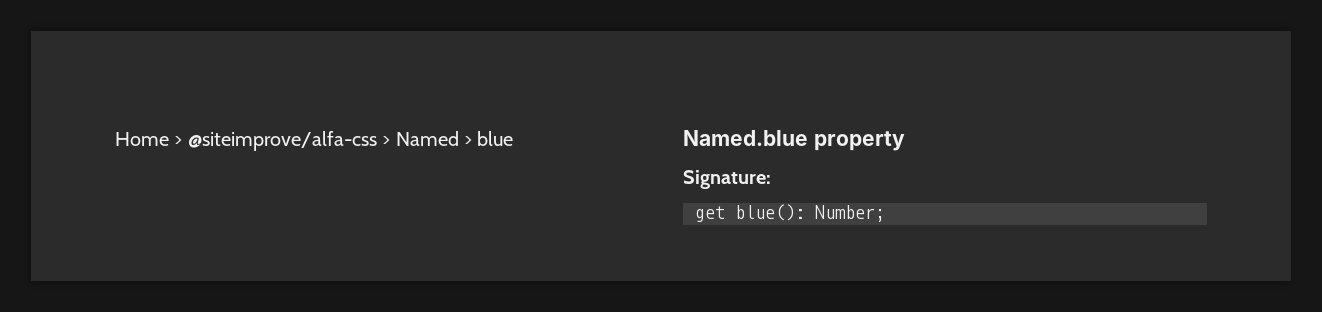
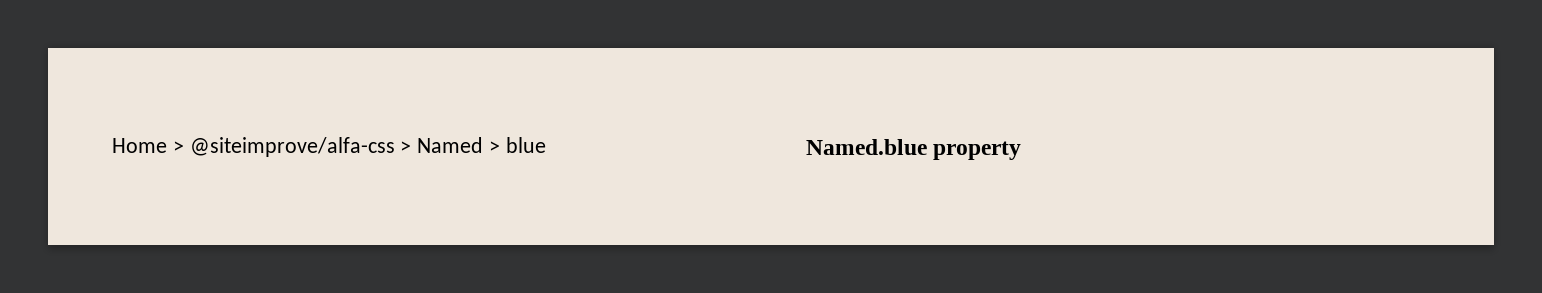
- Signature:
- get blue(): Number;

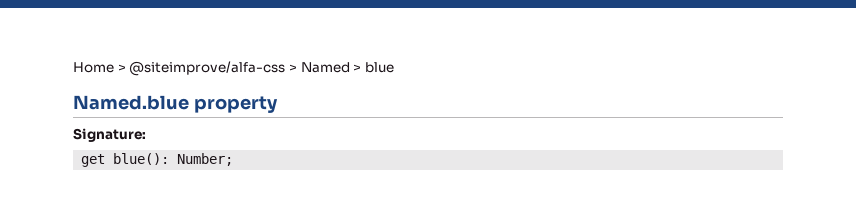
+ Signature:
+ get blue(): Number;

